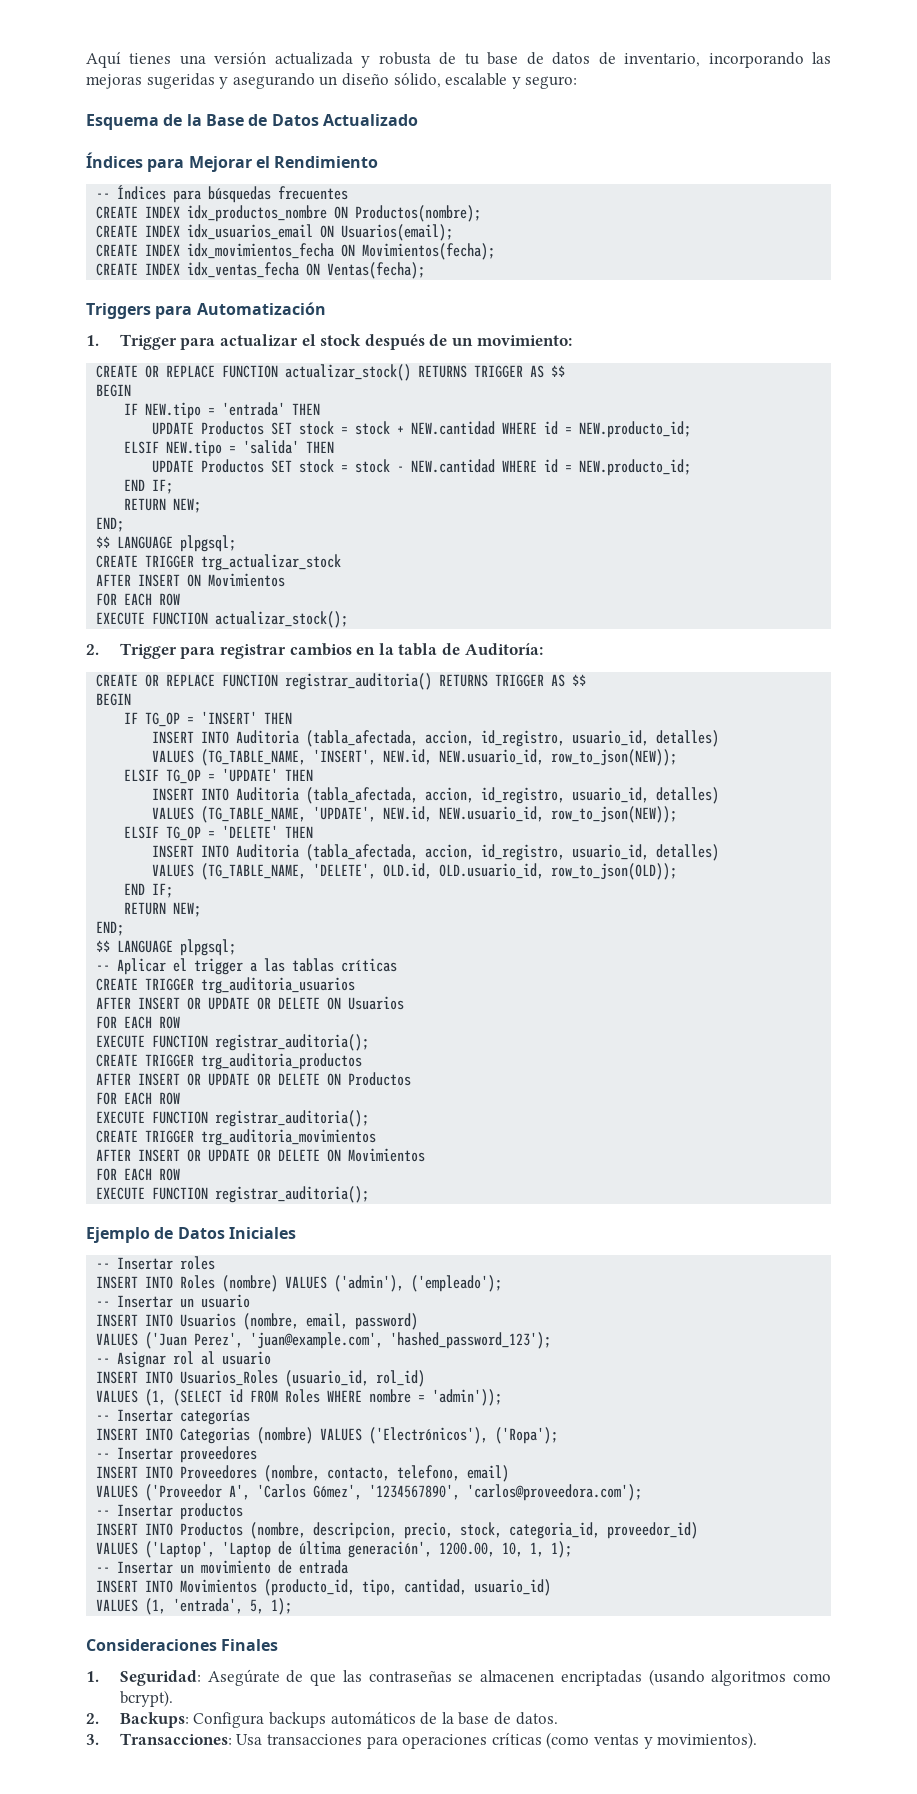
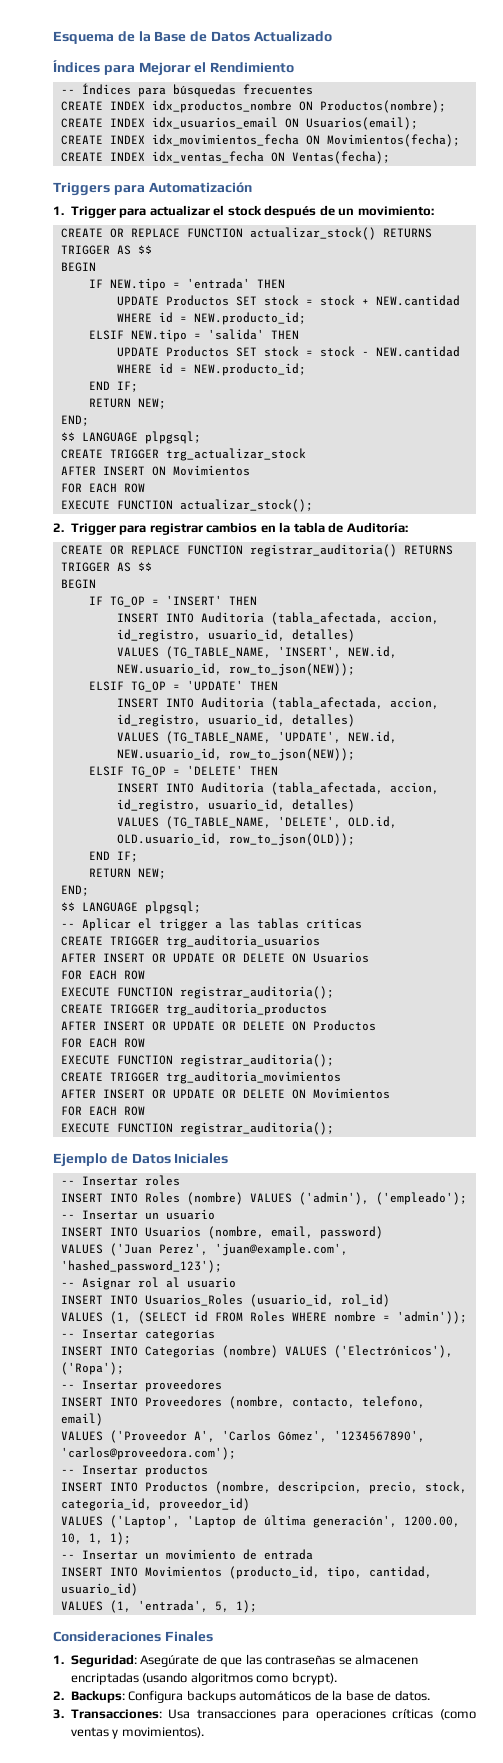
- Aquí tienes una versión actualizada y robusta de tu base de datos de inventario, incorporando las mejoras sugeridas y asegurando un diseño sólido, escalable y seguro:

